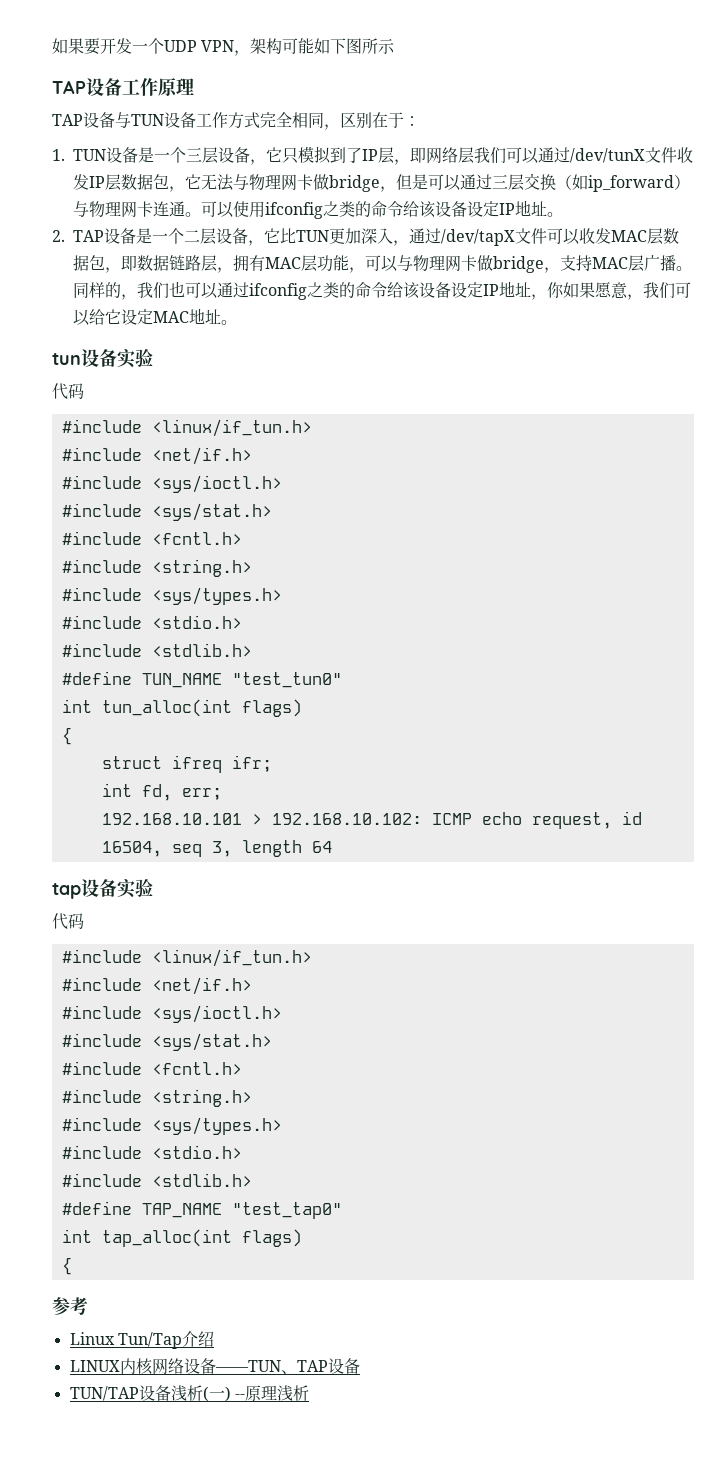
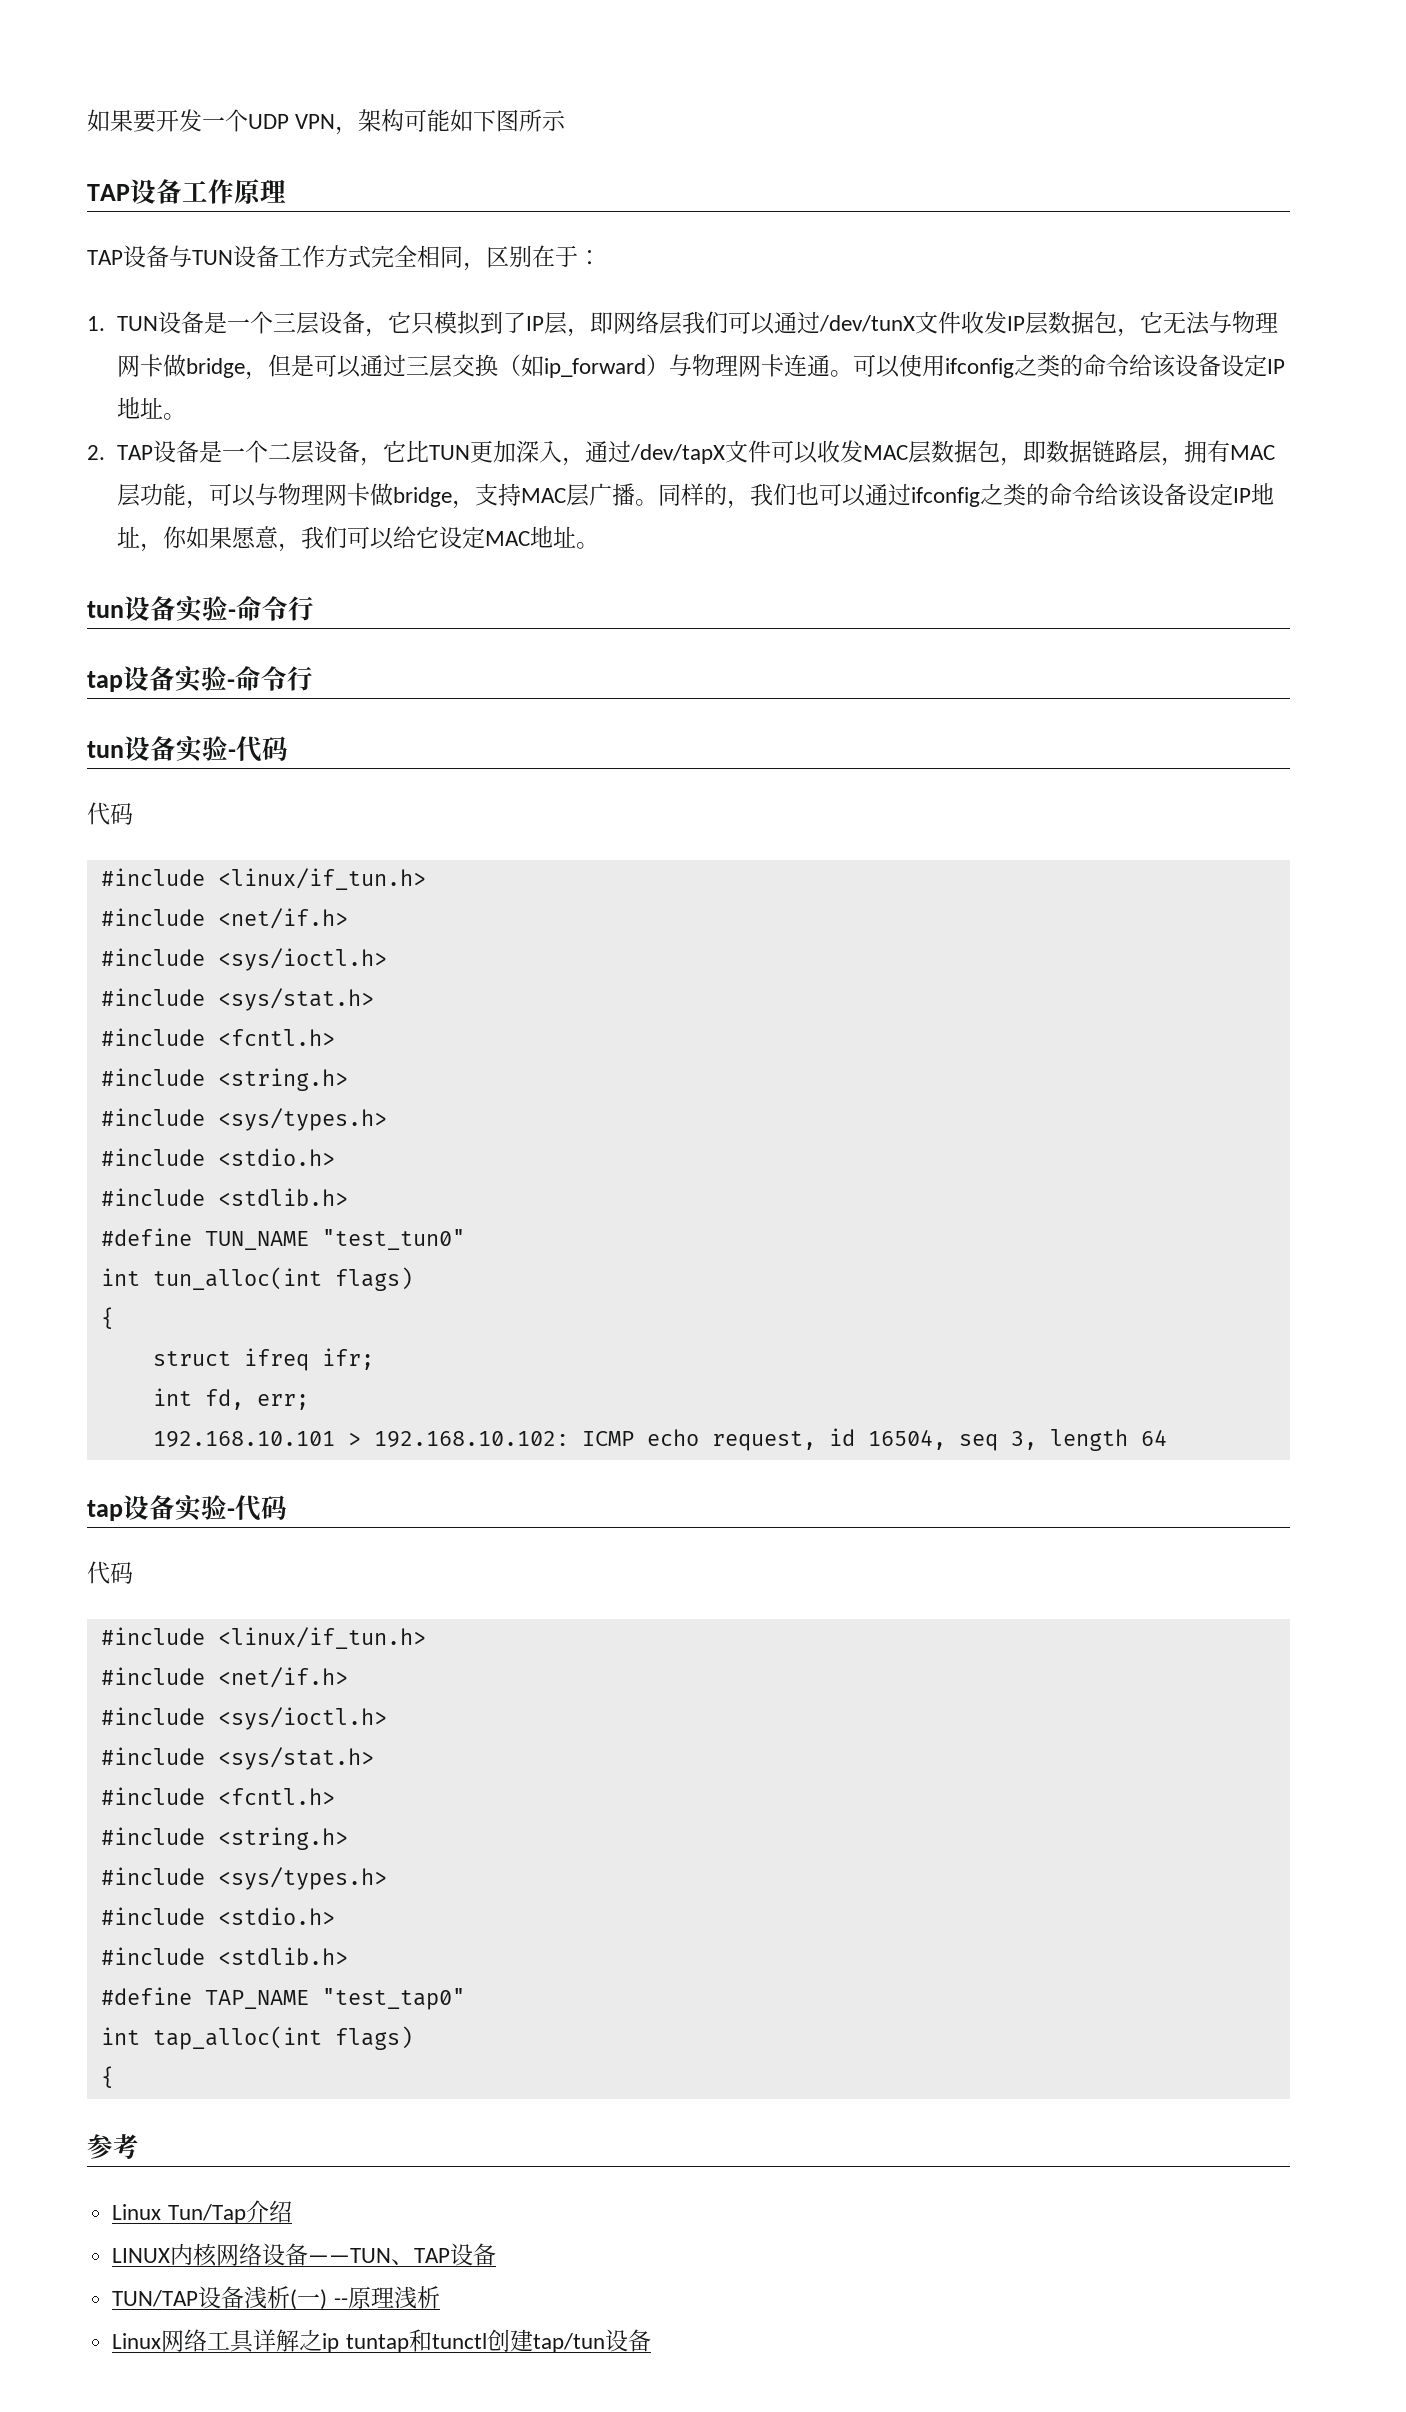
- tun设备实验
+ tun设备实验-命令行
+ tap设备实验-命令行
+ tun设备实验-代码
- tap设备实验
+ tap设备实验-代码
+ Linux网络工具详解之ip tuntap和tunctl创建tap/tun设备

